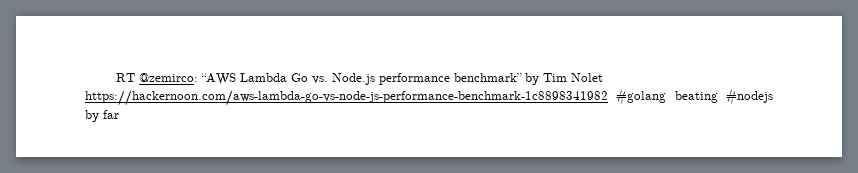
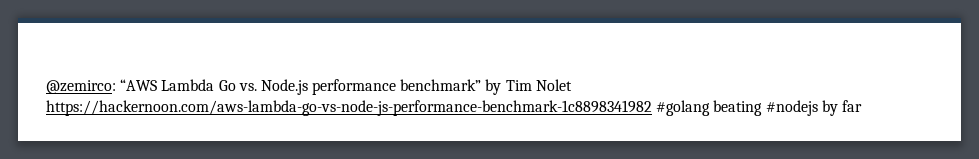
- RT @zemirco: “AWS Lambda Go vs. Node.js performance benchmark” by Tim Nolet https://hackernoon.com/aws-lambda-go-vs-node-js-performance-benchmark-1c8898341982 #golang beating #nodejs by far
+ @zemirco: “AWS Lambda Go vs. Node.js performance benchmark” by Tim Nolet https://hackernoon.com/aws-lambda-go-vs-node-js-performance-benchmark-1c8898341982 #golang beating #nodejs by far

